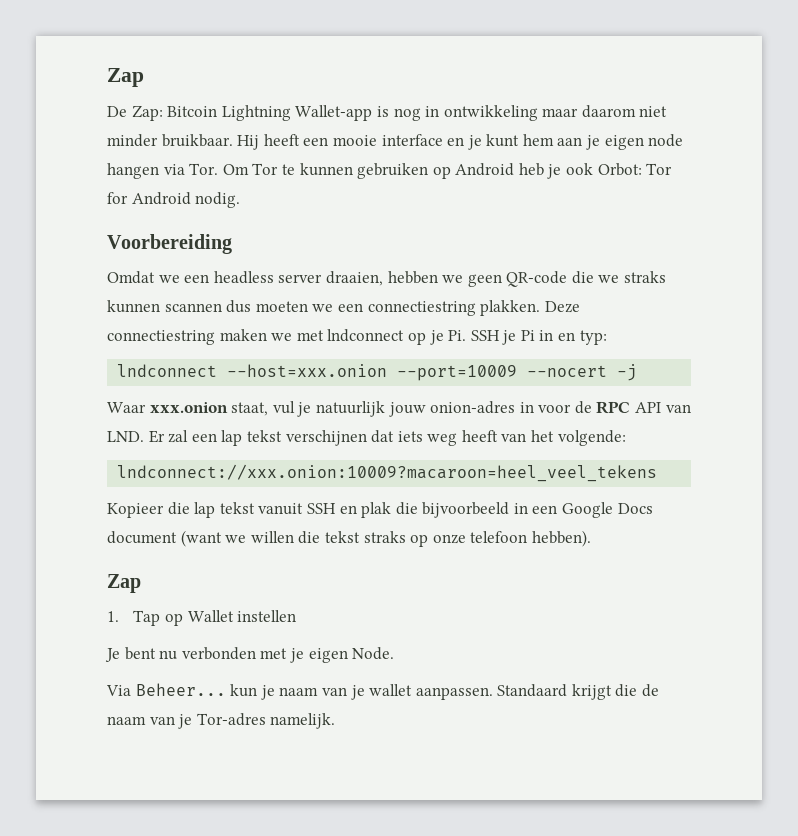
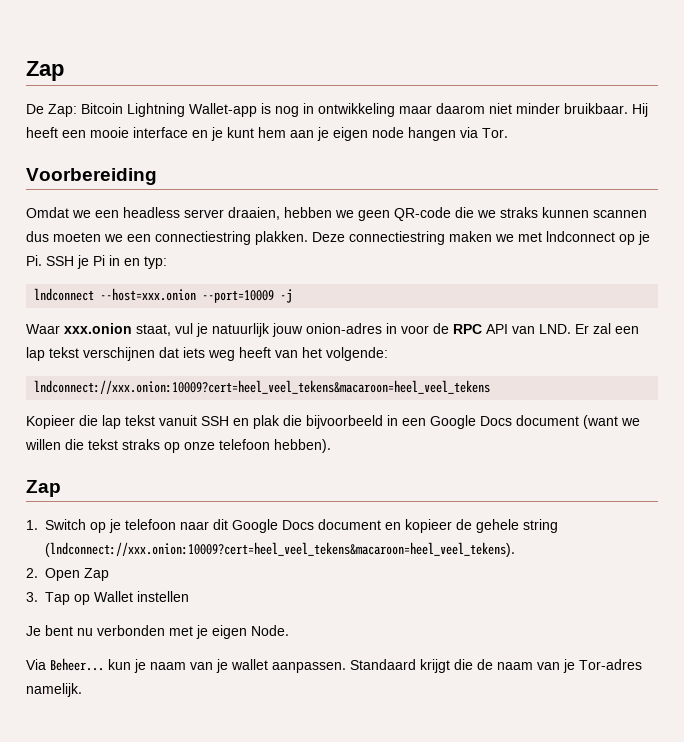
- Hij heeft een mooie interface en je kunt hem aan je eigen node hangen via Tor. Om Tor te kunnen gebruiken op Android heb je ook Orbot: Tor for Android nodig.
+ Hij heeft een mooie interface en je kunt hem aan je eigen node hangen via Tor.
- lndconnect --host=xxx.onion --port=10009 --nocert -j
+ lndconnect --host=xxx.onion --port=10009 -j
- lndconnect://xxx.onion:10009?macaroon=heel_veel_tekens
+ lndconnect://xxx.onion:10009?cert=heel_veel_tekens&macaroon=heel_veel_tekens
- 1. Tap op Wallet instellen
+ 1. Switch op je telefoon naar dit Google Docs document en kopieer de gehele string (lndconnect://xxx.onion:10009?cert=heel_veel_tekens&macaroon=heel_veel_tekens).
+ 2. Open Zap
+ 3. Tap op Wallet instellen

